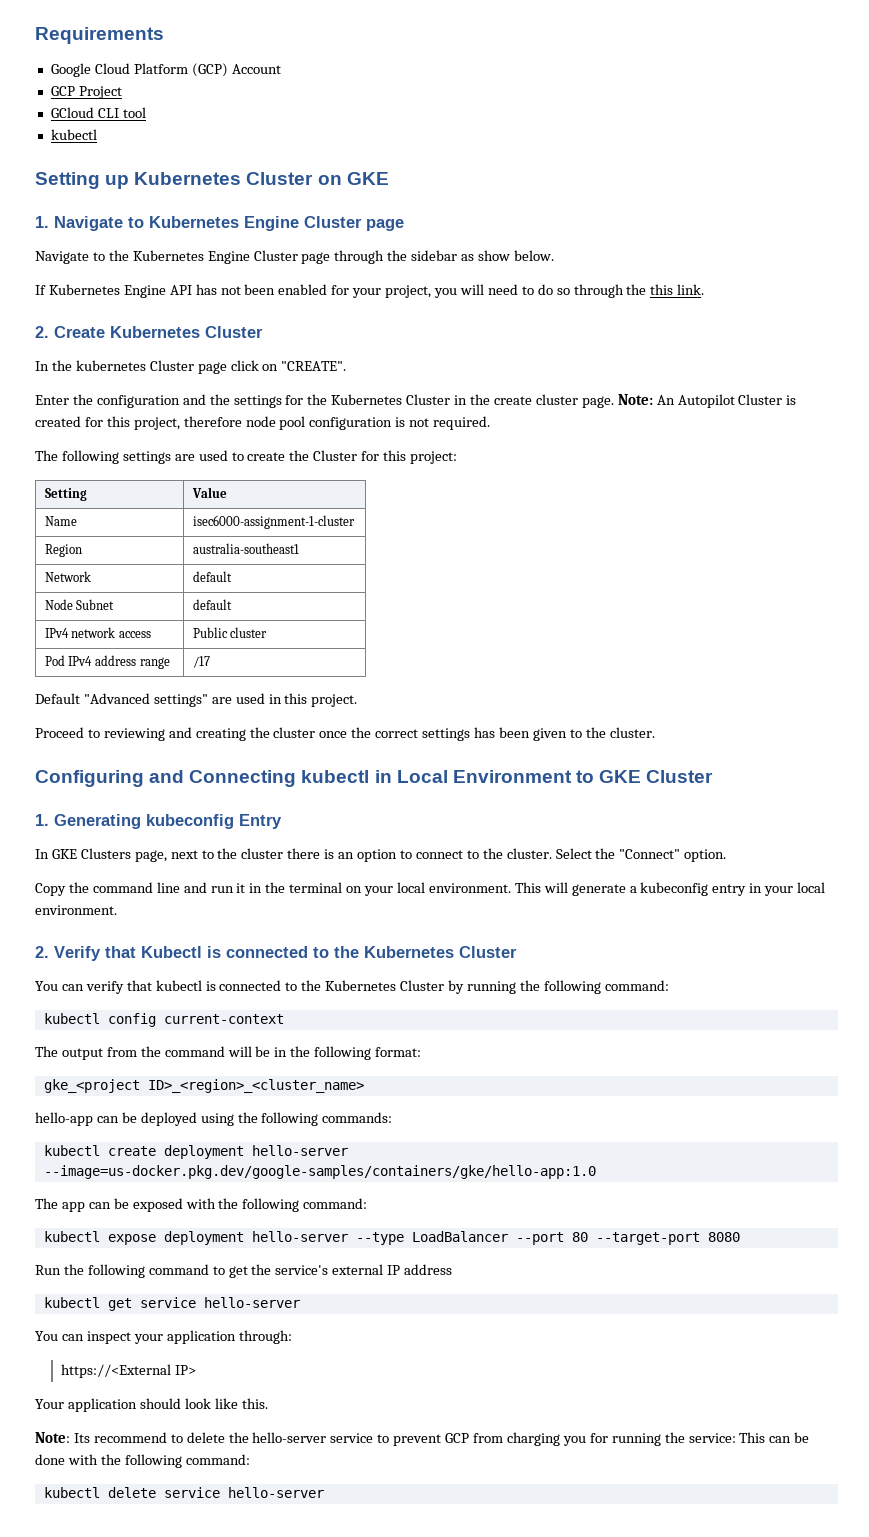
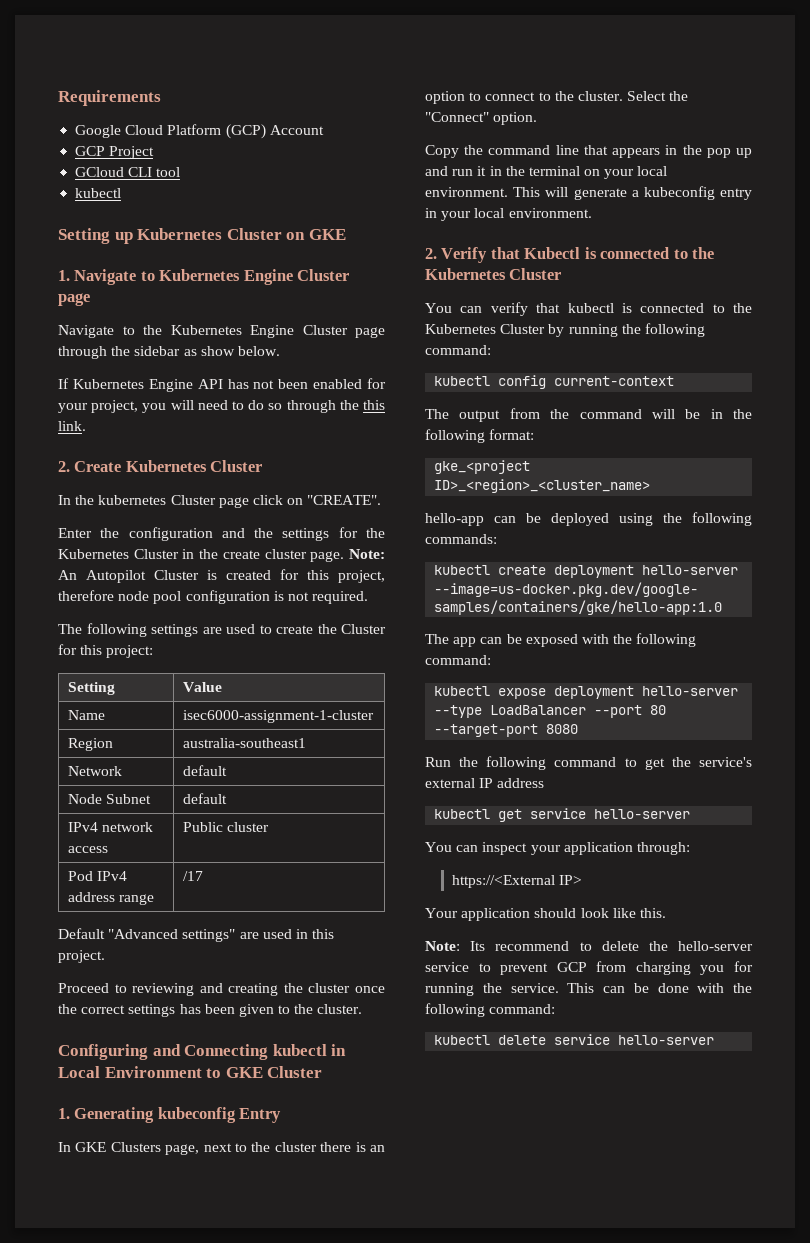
- Copy the command line and run it in the terminal on your local environment.
+ Copy the command line that appears in the pop up and run it in the terminal on your local environment.
- Note: Its recommend to delete the hello-server service to prevent GCP from charging you for running the service: This can be done with the following command:
+ Note: Its recommend to delete the hello-server service to prevent GCP from charging you for running the service. This can be done with the following command:

